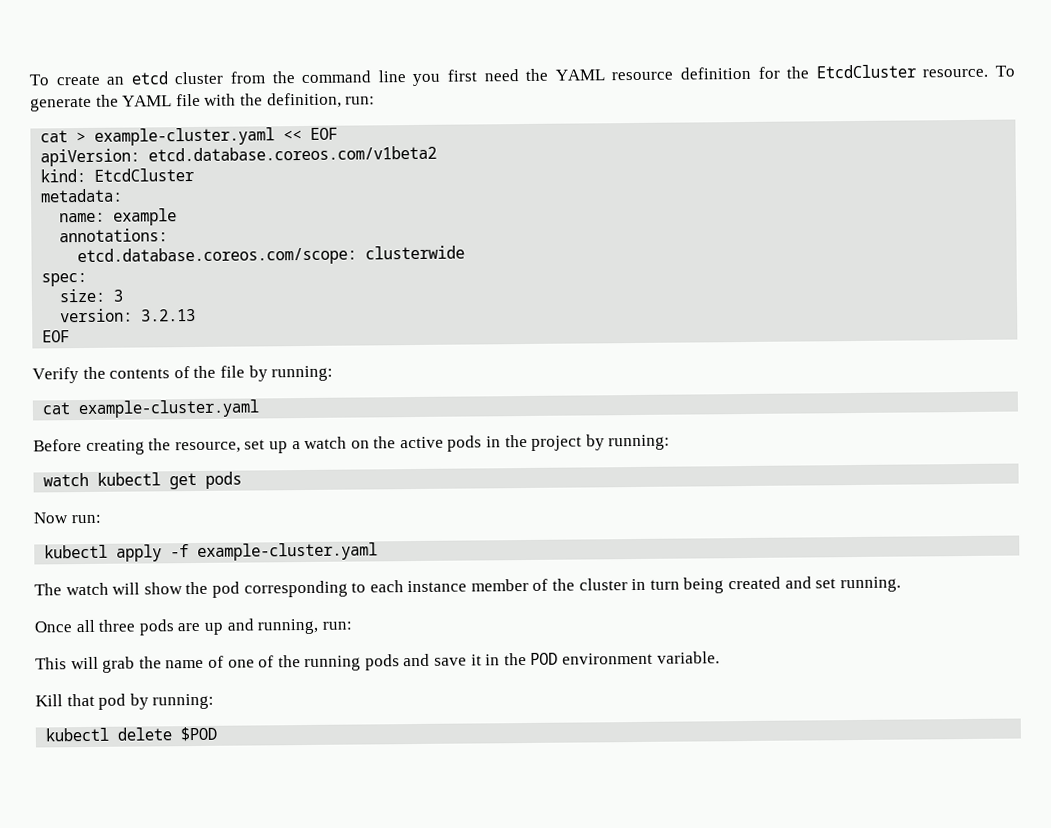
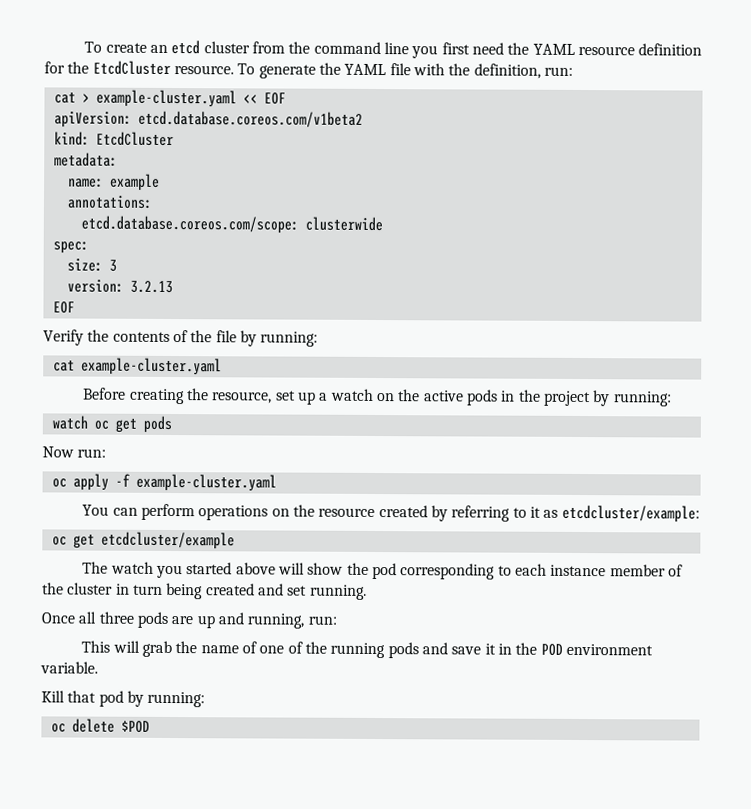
- watch kubectl get pods
+ watch oc get pods
- kubectl apply -f example-cluster.yaml
+ oc apply -f example-cluster.yaml
+ You can perform operations on the resource created by referring to it as etcdcluster/example:
+ oc get etcdcluster/example
- The watch will show the pod corresponding to each instance member of the cluster in turn being created and set running.
+ The watch you started above will show the pod corresponding to each instance member of the cluster in turn being created and set running.
- kubectl delete $POD
+ oc delete $POD

